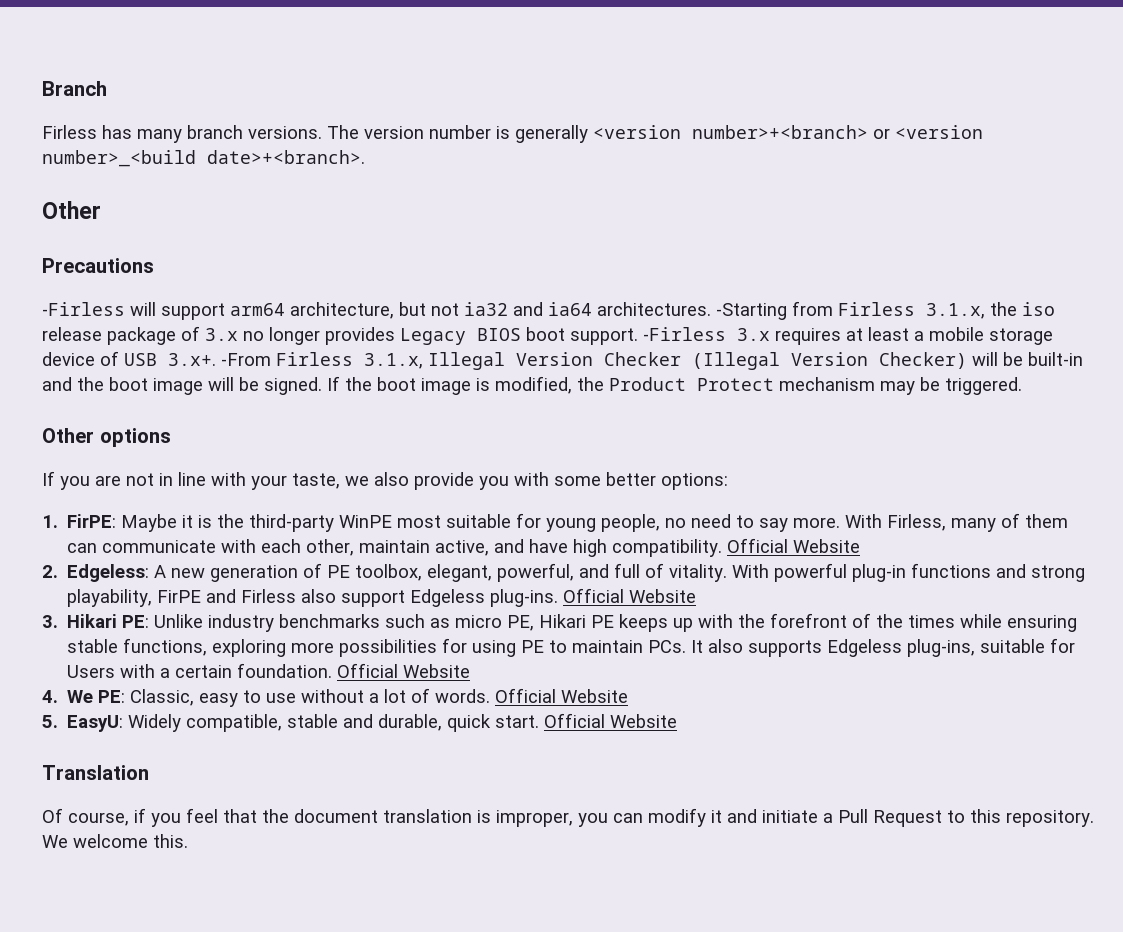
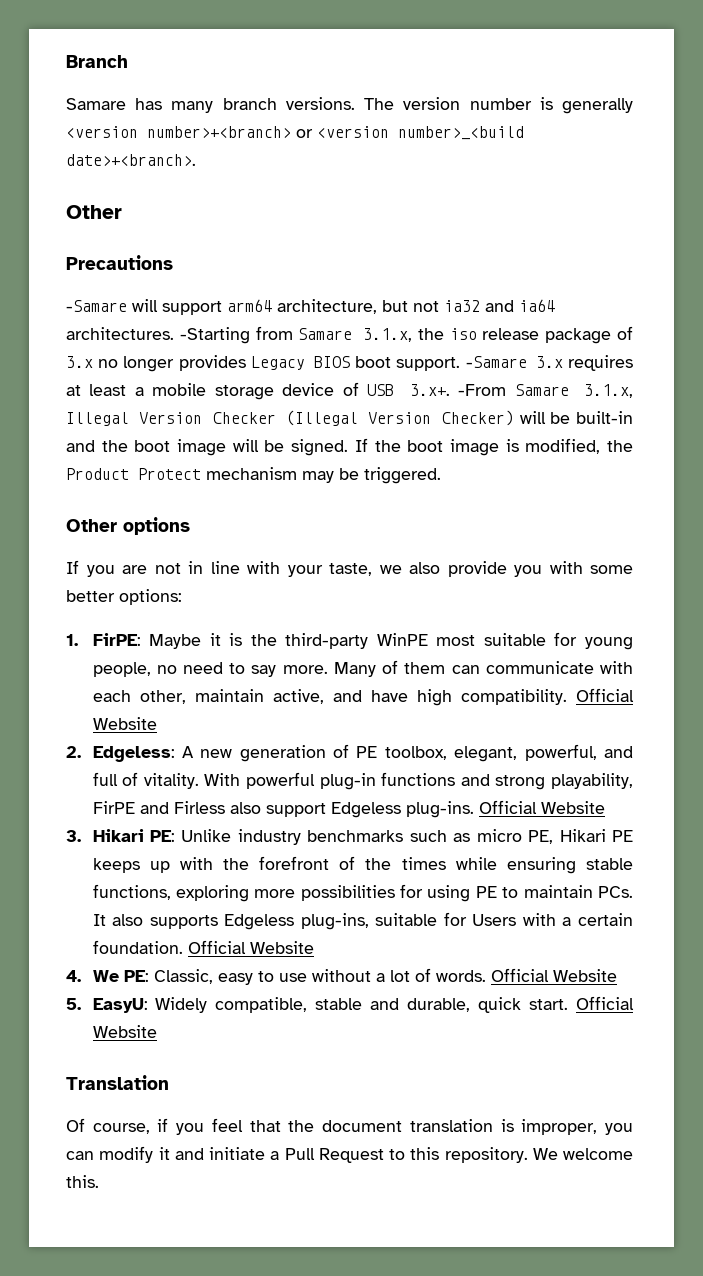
- Firless has many branch versions.
+ Samare has many branch versions.
- -Firless will support arm64 architecture, but not ia32 and ia64 architectures.
+ -Samare will support arm64 architecture, but not ia32 and ia64 architectures.
- -Starting from Firless 3.1.x, the iso release package of 3.x no longer provides Legacy BIOS boot support.
+ -Starting from Samare 3.1.x, the iso release package of 3.x no longer provides Legacy BIOS boot support.
- -Firless 3.x requires at least a mobile storage device of USB 3.x+. -From Firless 3.1.x, Illegal Version Checker (Illegal Version Checker) will be built-in and the boot image will be signed.
+ -Samare 3.x requires at least a mobile storage device of USB 3.x+. -From Samare 3.1.x, Illegal Version Checker (Illegal Version Checker) will be built-in and the boot image will be signed.
- With Firless, many of them can communicate with each other, maintain active, and have high compatibility.
+ Many of them can communicate with each other, maintain active, and have high compatibility.

